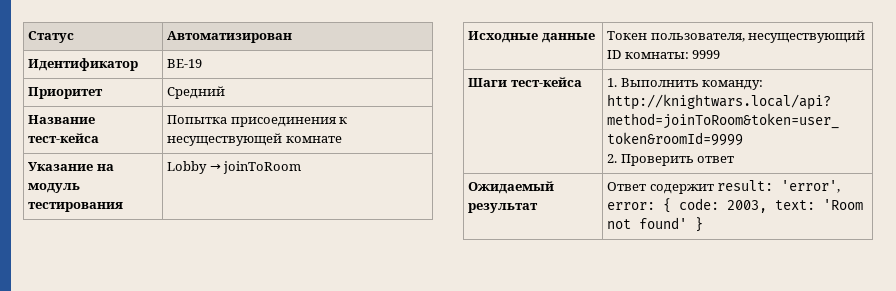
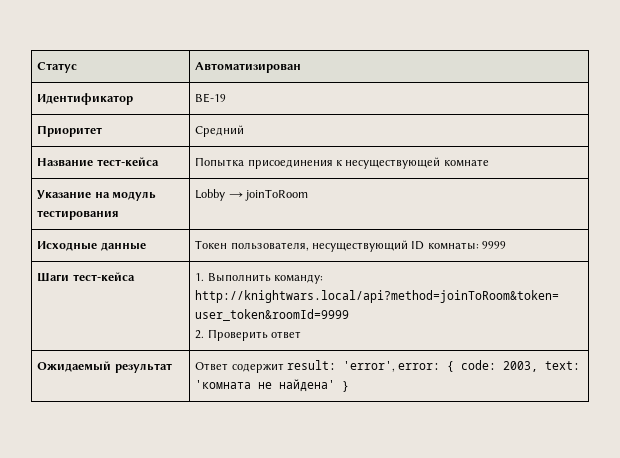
- Ожидаемый результат | Ответ содержит result: 'error', error: { code: 2003, text: 'Room not found' }
+ Ожидаемый результат | Ответ содержит result: 'error', error: { code: 2003, text: 'комната не найдена' }

